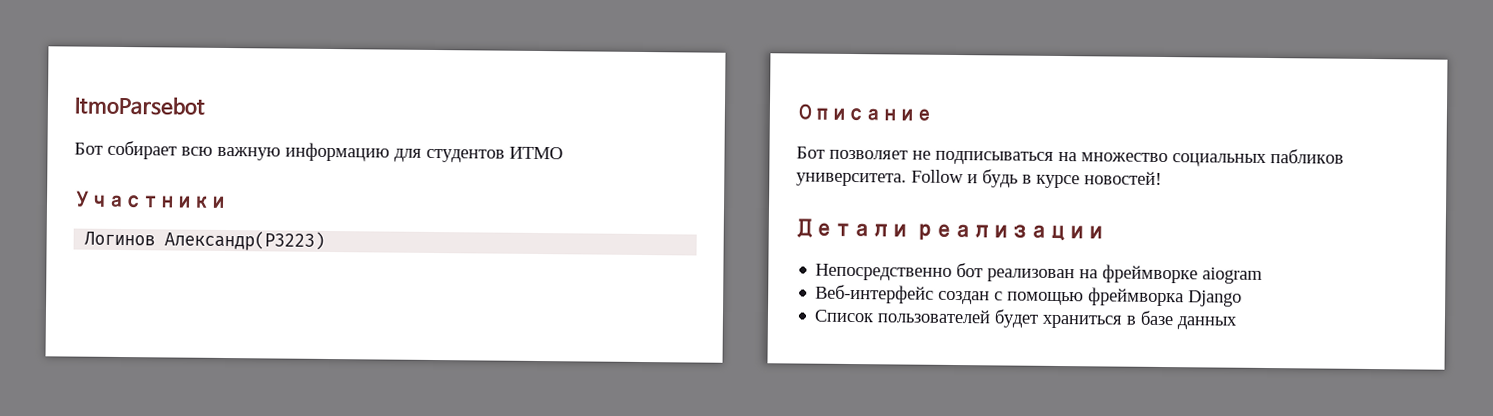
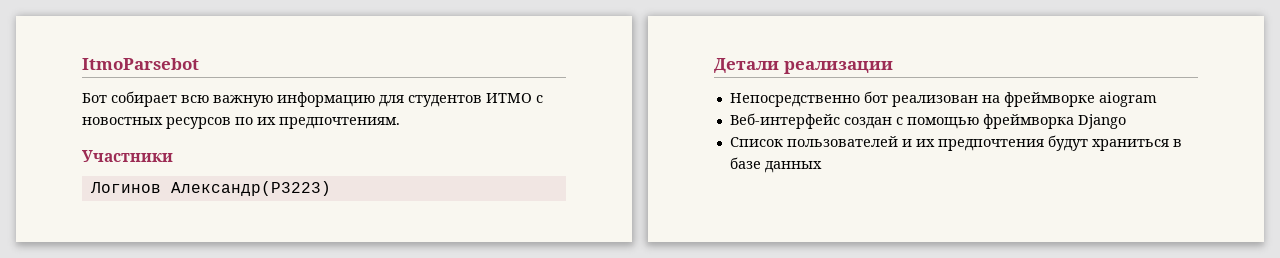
- Бот собирает всю важную информацию для студентов ИТМО
+ Бот собирает всю важную информацию для студентов ИТМО с новостных ресурсов по их предпочтениям.
  Участники
  Логинов Александр(Р3223)
- Описание
- Бот позволяет не подписываться на множество социальных пабликов университета. Follow и будь в курсе новостей!
- Список пользователей будет храниться в базе данных
+ Список пользователей и их предпочтения будут храниться в базе данных

